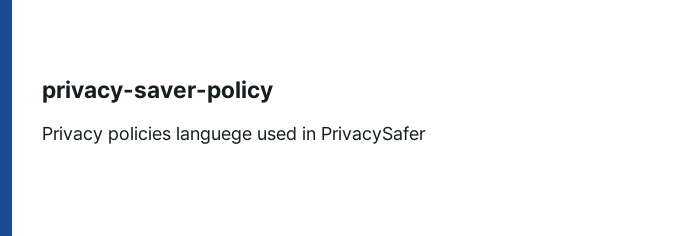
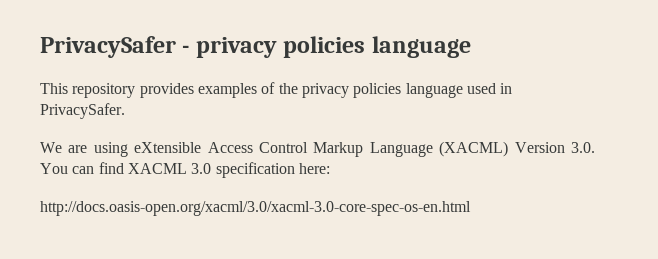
- privacy-saver-policy
- Privacy policies languege used in PrivacySafer
+ PrivacySafer - privacy policies language
+ This repository provides examples of the privacy policies language used in PrivacySafer.
+ We are using eXtensible Access Control Markup Language (XACML) Version 3.0. You can find XACML 3.0 specification here:
+ http://docs.oasis-open.org/xacml/3.0/xacml-3.0-core-spec-os-en.html

